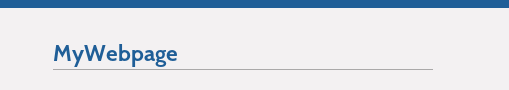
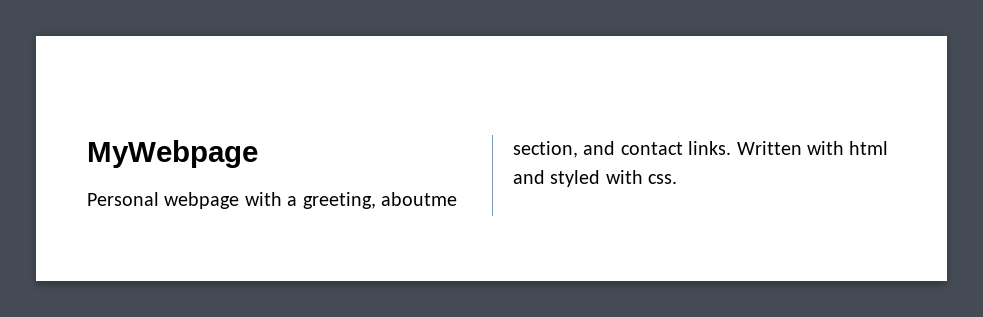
+ Personal webpage with a greeting, aboutme section, and contact links. Written with html and styled with css.

